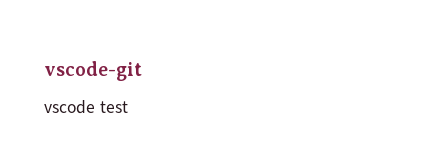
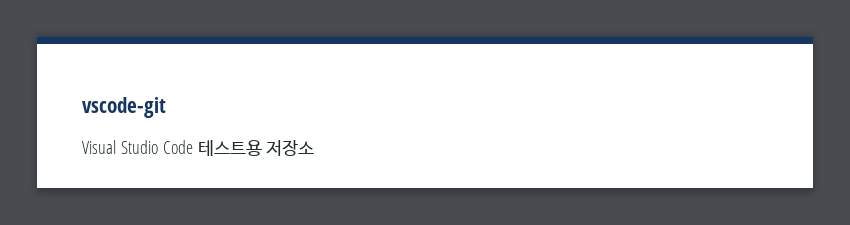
- vscode test
+ Visual Studio Code 테스트용 저장소

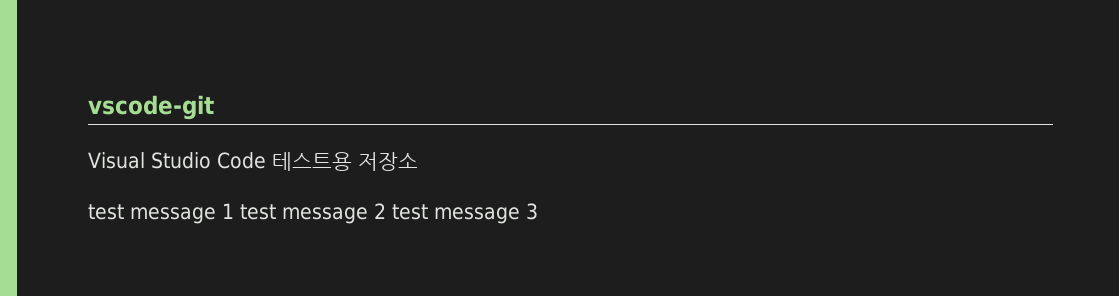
+ test message 1 test message 2 test message 3

